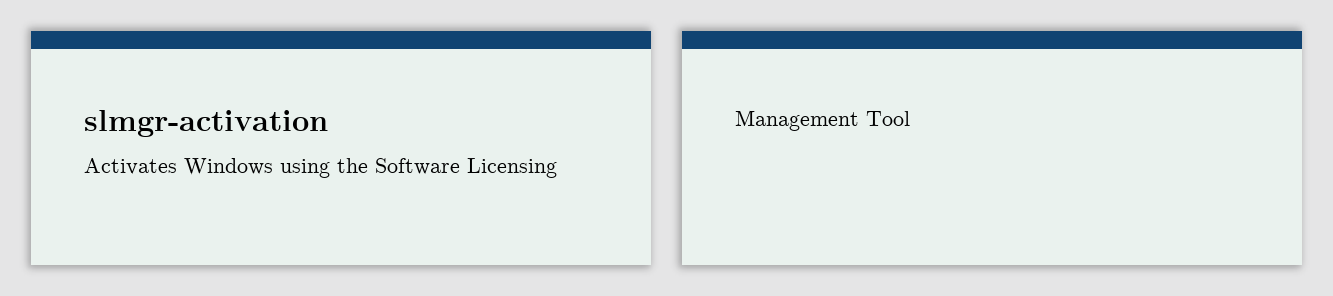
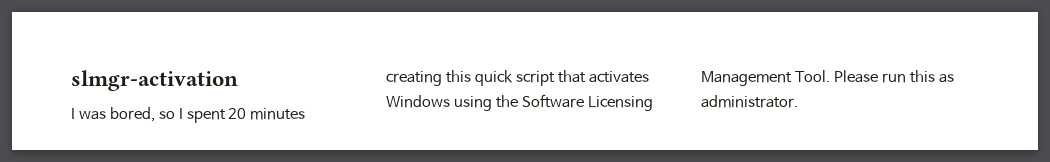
- Activates Windows using the Software Licensing Management Tool
+ I was bored, so I spent 20 minutes creating this quick script that activates Windows using the Software Licensing Management Tool. Please run this as administrator.

